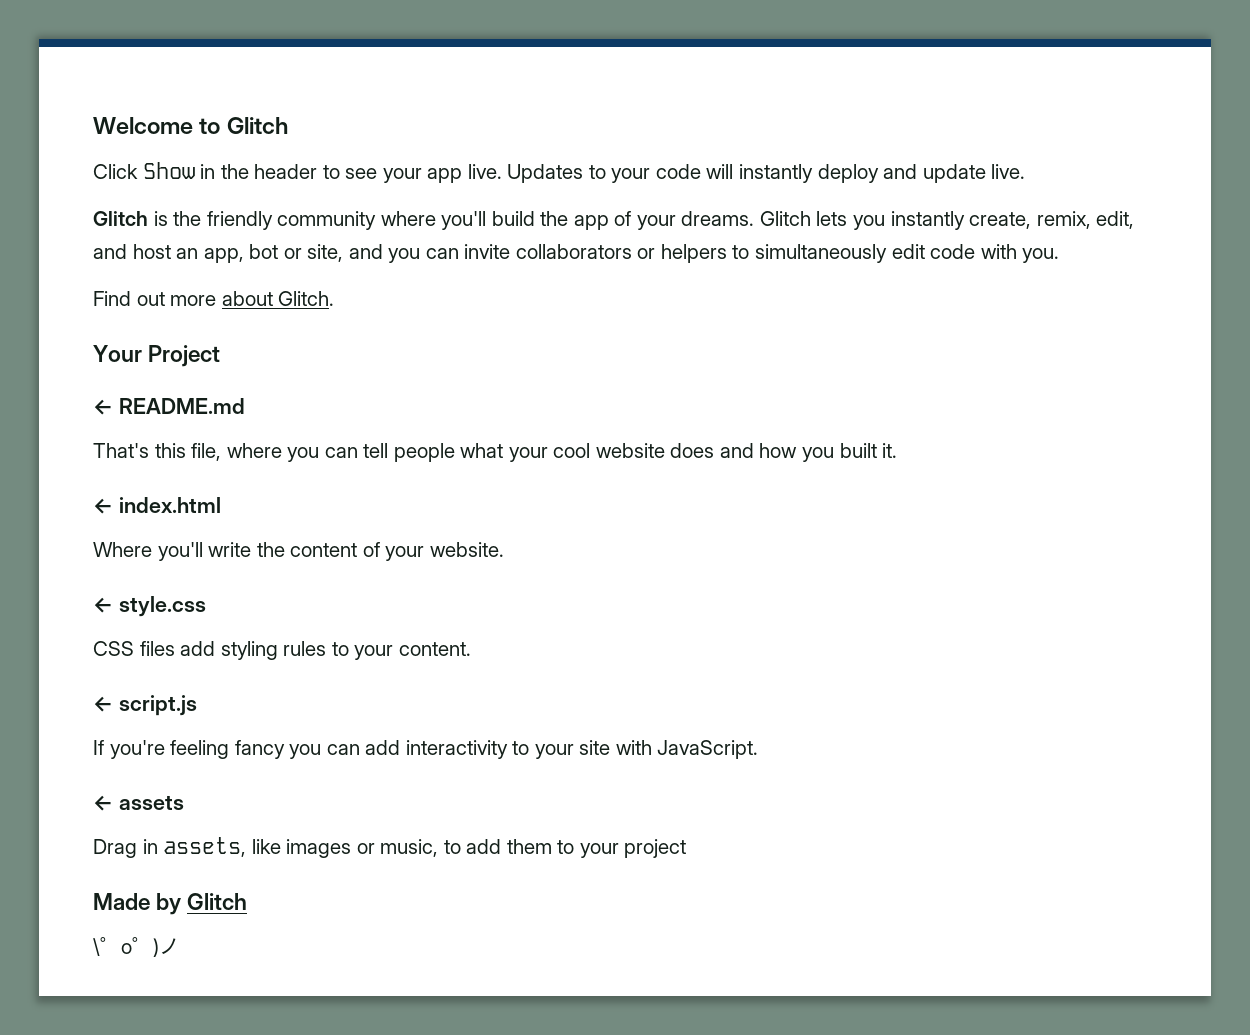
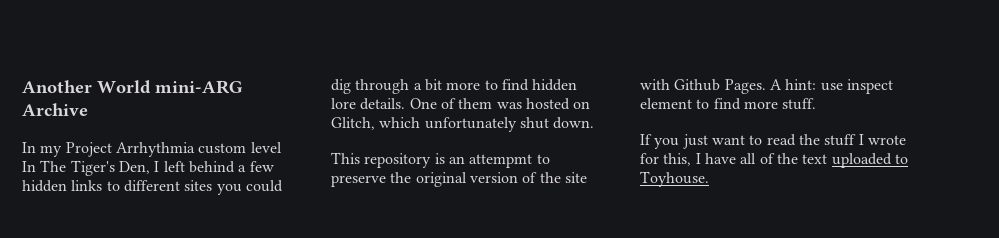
- Welcome to Glitch
- Click Show in the header to see your app live. Updates to your code will instantly deploy and update live.
- Glitch is the friendly community where you'll build the app of your dreams. Glitch lets you instantly create, remix, edit, and host an app, bot or site, and you can invite collaborators or helpers to simultaneously edit code with you.
- Find out more about Glitch.
- Your Project
- ← README.md
- That's this file, where you can tell people what your cool website does and how you built it.
- ← index.html
- Where you'll write the content of your website.
- ← style.css
- CSS files add styling rules to your content.
- ← script.js
- If you're feeling fancy you can add interactivity to your site with JavaScript.
- ← assets
- Drag in assets, like images or music, to add them to your project
- Made by Glitch
- \゜o゜)ノ
+ Another World mini-ARG Archive
+ In my Project Arrhythmia custom level In The Tiger's Den, I left behind a few hidden links to different sites you could dig through a bit more to find hidden lore details. One of them was hosted on Glitch, which unfortunately shut down.
+ This repository is an attempmt to preserve the original version of the site with Github Pages. A hint: use inspect element to find more stuff.
+ If you just want to read the stuff I wrote for this, I have all of the text uploaded to Toyhouse.

